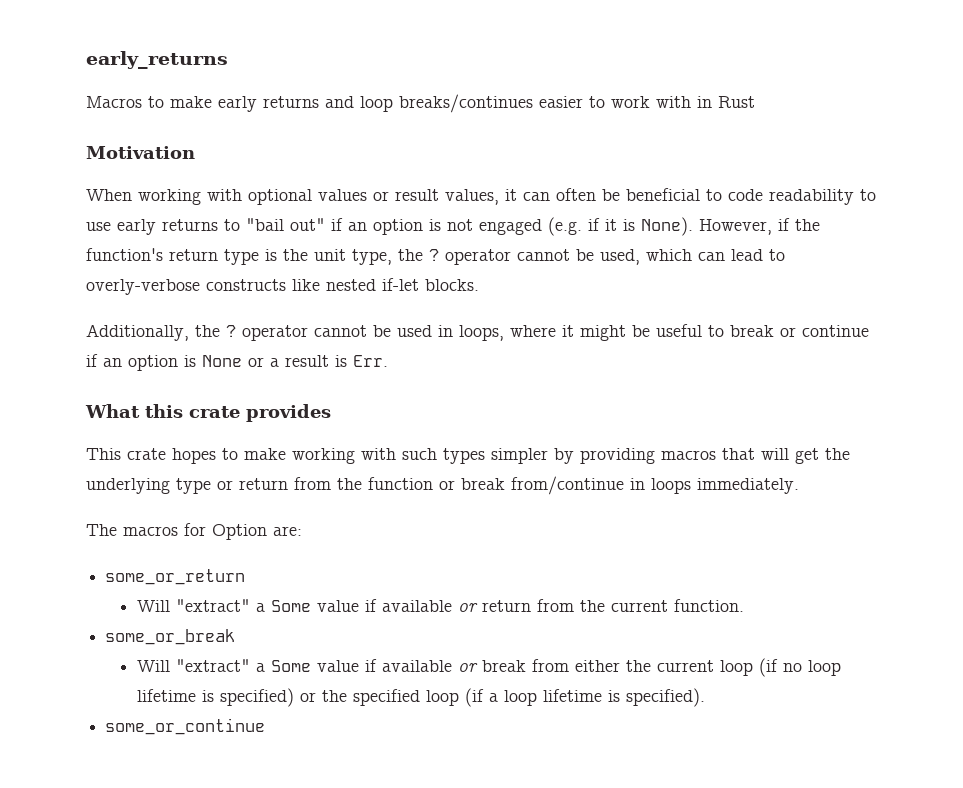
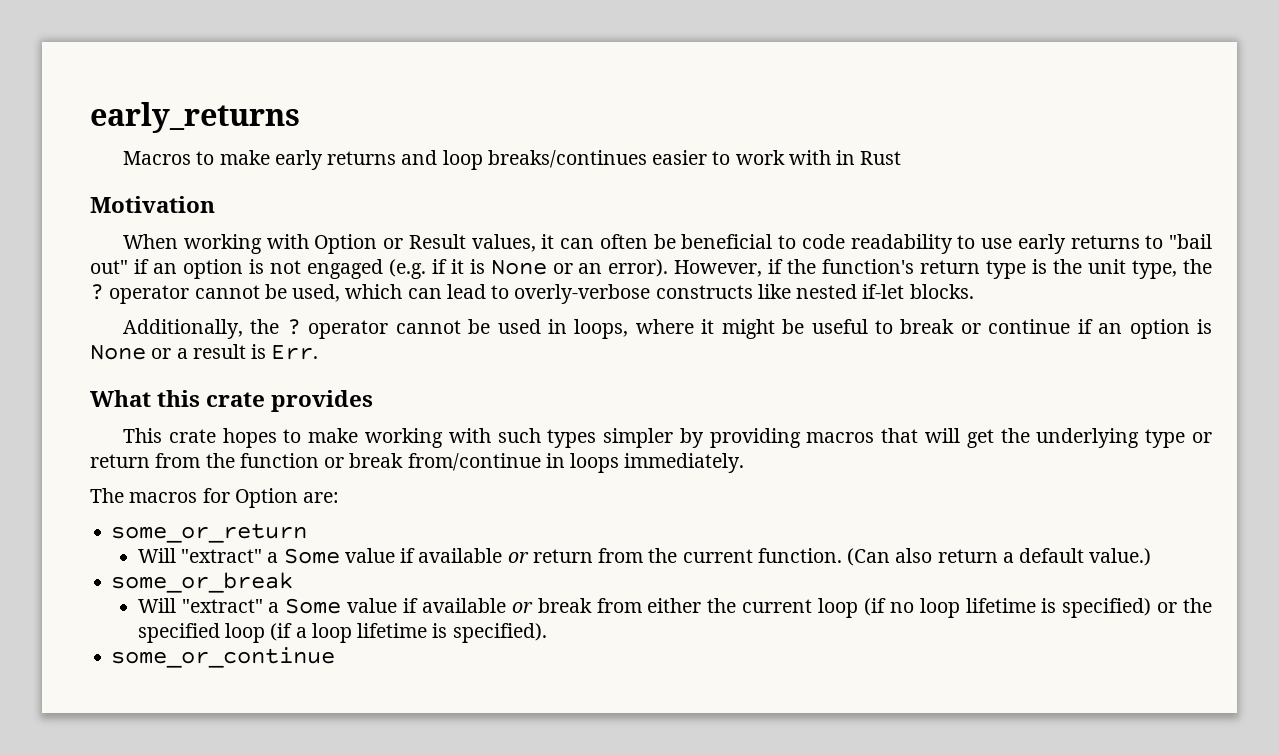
- When working with optional values or result values, it can often be beneficial to code readability to use early returns to "bail out" if an option is not engaged (e.g. if it is None).
+ When working with Option or Result values, it can often be beneficial to code readability to use early returns to "bail out" if an option is not engaged (e.g. if it is None or an error).
+ (Can also return a default value.)

